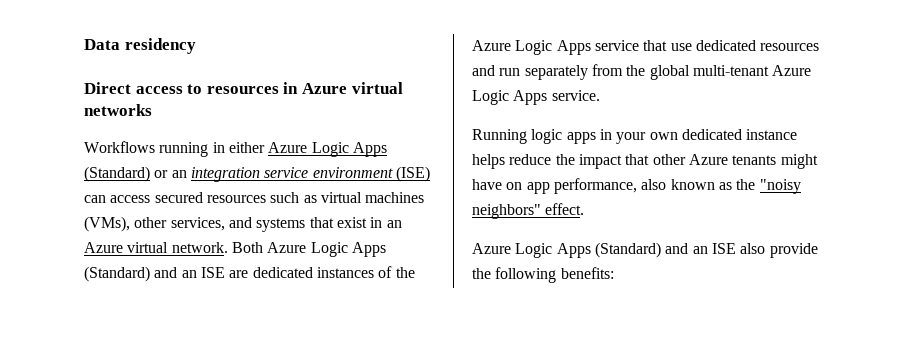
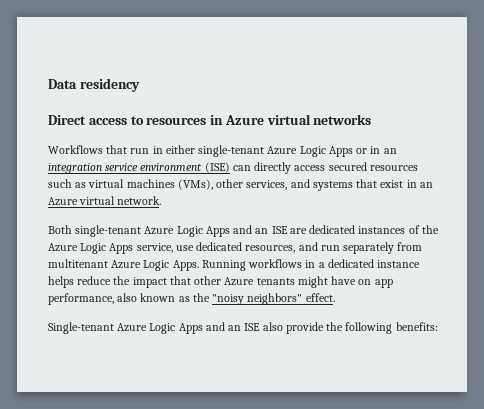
- Workflows running in either Azure Logic Apps (Standard) or an integration service environment (ISE) can access secured resources such as virtual machines (VMs), other services, and systems that exist in an Azure virtual network. Both Azure Logic Apps (Standard) and an ISE are dedicated instances of the Azure Logic Apps service that use dedicated resources and run separately from the global multi-tenant Azure Logic Apps service.
- Running logic apps in your own dedicated instance helps reduce the impact that other Azure tenants might have on app performance, also known as the "noisy neighbors" effect.
+ Workflows that run in either single-tenant Azure Logic Apps or in an integration service environment (ISE) can directly access secured resources such as virtual machines (VMs), other services, and systems that exist in an Azure virtual network.
+ Both single-tenant Azure Logic Apps and an ISE are dedicated instances of the Azure Logic Apps service, use dedicated resources, and run separately from multitenant Azure Logic Apps. Running workflows in a dedicated instance helps reduce the impact that other Azure tenants might have on app performance, also known as the "noisy neighbors" effect.
- Azure Logic Apps (Standard) and an ISE also provide the following benefits:
+ Single-tenant Azure Logic Apps and an ISE also provide the following benefits:

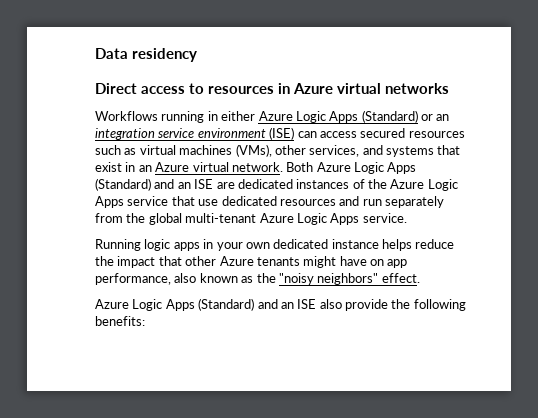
- Workflows that run in either single-tenant Azure Logic Apps or in an integration service environment (ISE) can directly access secured resources such as virtual machines (VMs), other services, and systems that exist in an Azure virtual network.
- Both single-tenant Azure Logic Apps and an ISE are dedicated instances of the Azure Logic Apps service, use dedicated resources, and run separately from multitenant Azure Logic Apps. Running workflows in a dedicated instance helps reduce the impact that other Azure tenants might have on app performance, also known as the "noisy neighbors" effect.
+ Workflows running in either Azure Logic Apps (Standard) or an integration service environment (ISE) can access secured resources such as virtual machines (VMs), other services, and systems that exist in an Azure virtual network. Both Azure Logic Apps (Standard) and an ISE are dedicated instances of the Azure Logic Apps service that use dedicated resources and run separately from the global multi-tenant Azure Logic Apps service.
+ Running logic apps in your own dedicated instance helps reduce the impact that other Azure tenants might have on app performance, also known as the "noisy neighbors" effect.
- Single-tenant Azure Logic Apps and an ISE also provide the following benefits:
+ Azure Logic Apps (Standard) and an ISE also provide the following benefits:

